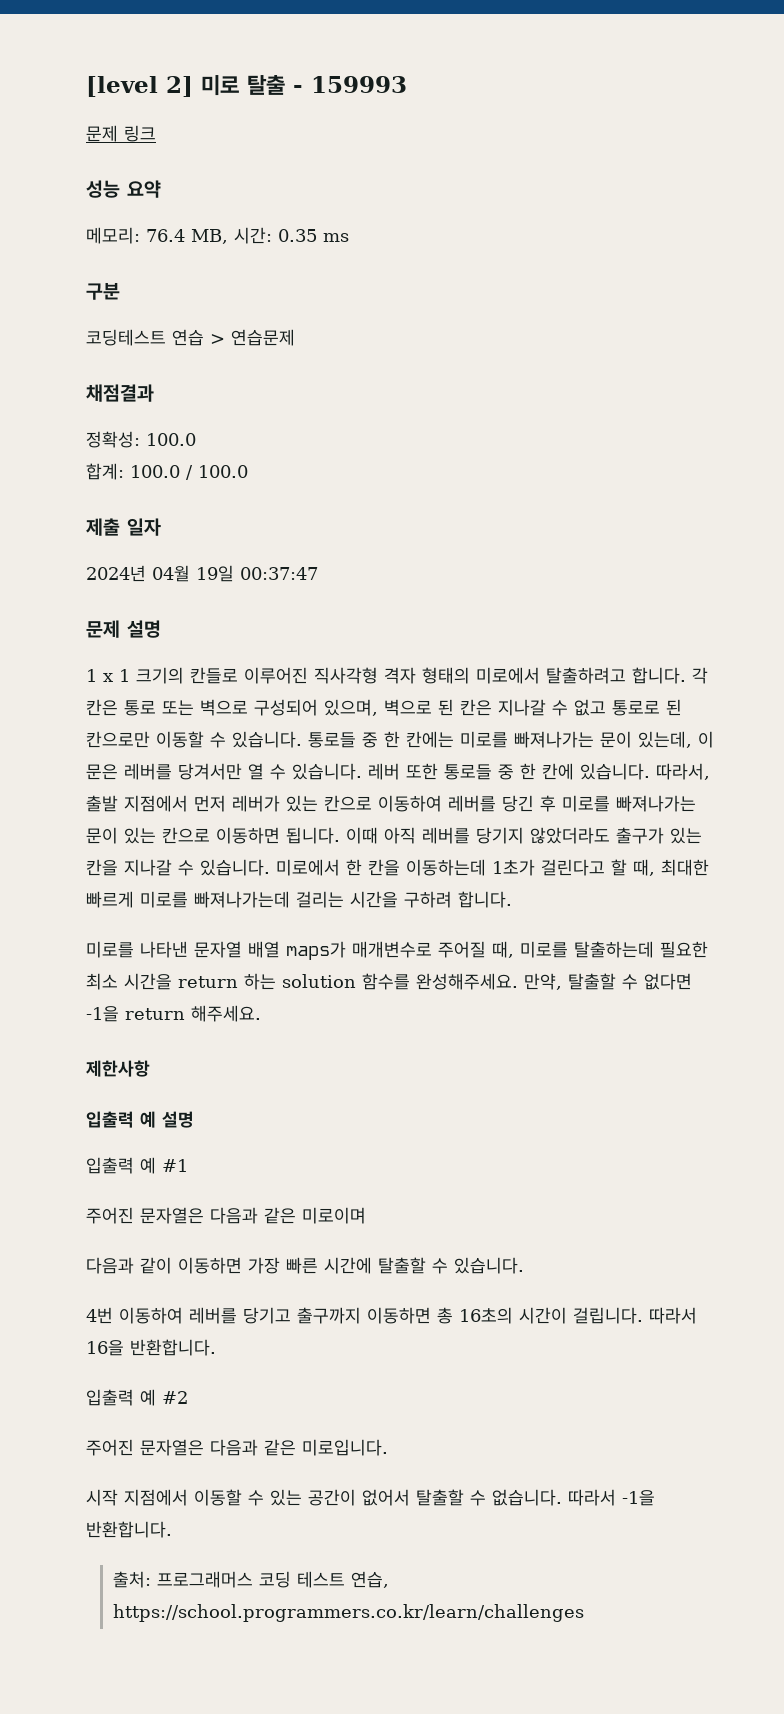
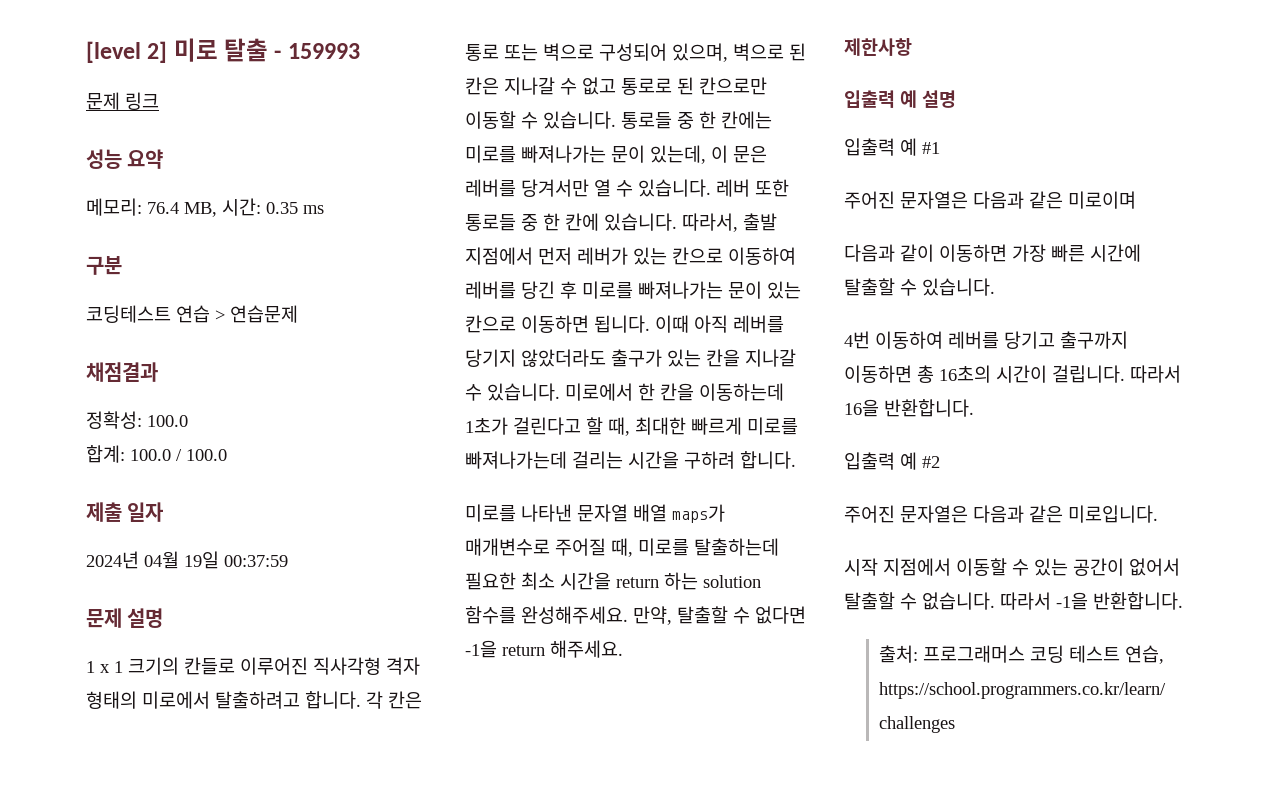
- 2024년 04월 19일 00:37:47
+ 2024년 04월 19일 00:37:59

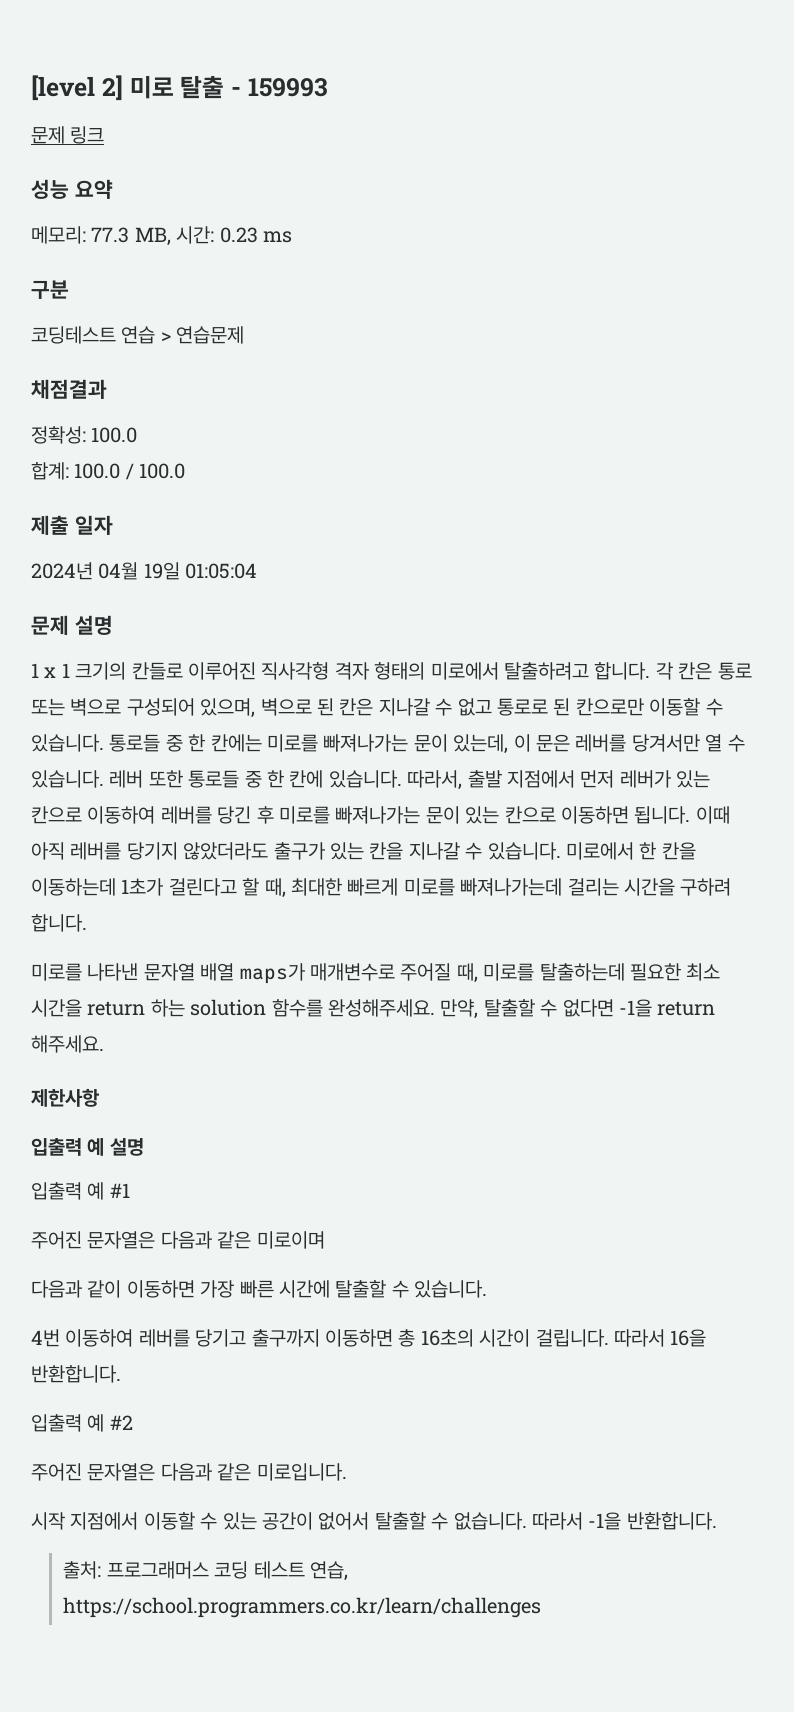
- 메모리: 76.4 MB, 시간: 0.35 ms
+ 메모리: 77.3 MB, 시간: 0.23 ms
- 2024년 04월 19일 00:37:59
+ 2024년 04월 19일 01:05:04

